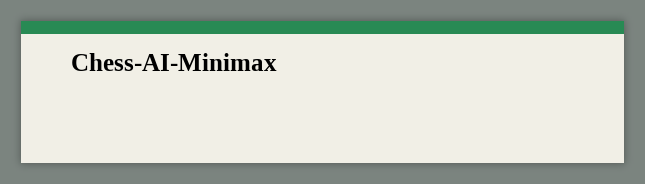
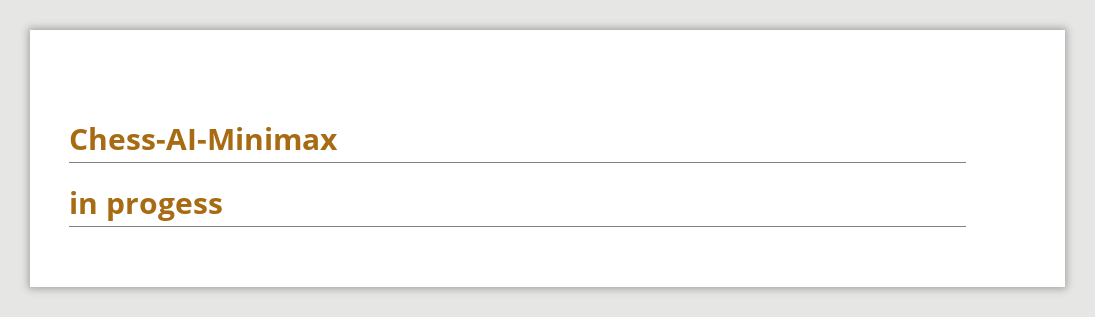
+ in progess

